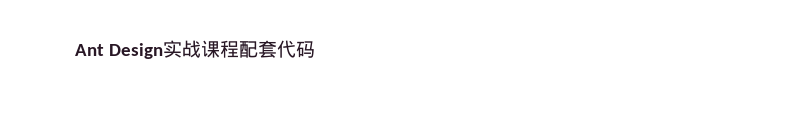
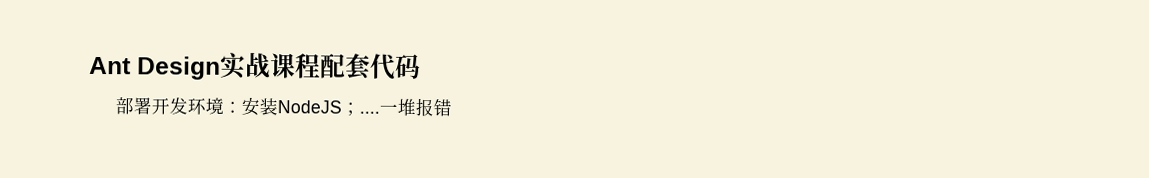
+ 部署开发环境：安装NodeJS；....一堆报错

